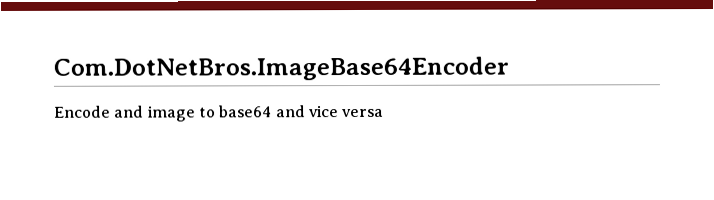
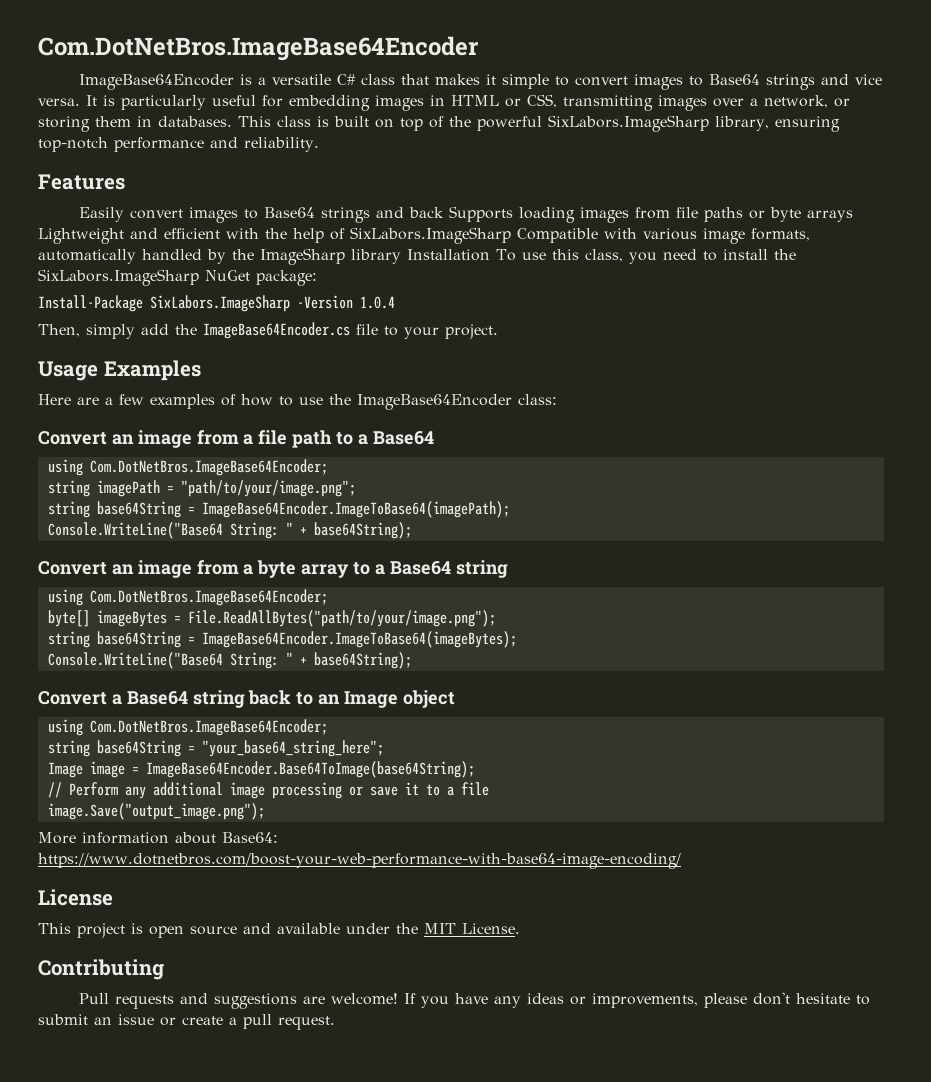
- Encode and image to base64 and vice versa
+ ImageBase64Encoder is a versatile C# class that makes it simple to convert images to Base64 strings and vice versa. It is particularly useful for embedding images in HTML or CSS, transmitting images over a network, or storing them in databases. This class is built on top of the powerful SixLabors.ImageSharp library, ensuring top-notch performance and reliability.
+ Features
+ Easily convert images to Base64 strings and back Supports loading images from file paths or byte arrays Lightweight and efficient with the help of SixLabors.ImageSharp Compatible with various image formats, automatically handled by the ImageSharp library Installation To use this class, you need to install the SixLabors.ImageSharp NuGet package:
+ Install-Package SixLabors.ImageSharp -Version 1.0.4
+ Then, simply add the ImageBase64Encoder.cs file to your project.
+ Usage Examples
+ Here are a few examples of how to use the ImageBase64Encoder class:
+ Convert an image from a file path to a Base64
+ using Com.DotNetBros.ImageBase64Encoder;
+ string imagePath = "path/to/your/image.png";
+ string base64String = ImageBase64Encoder.ImageToBase64(imagePath);
+ Console.WriteLine("Base64 String: " + base64String);
+ Convert an image from a byte array to a Base64 string
+ using Com.DotNetBros.ImageBase64Encoder;
+ byte[] imageBytes = File.ReadAllBytes("path/to/your/image.png");
+ string base64String = ImageBase64Encoder.ImageToBase64(imageBytes);
+ Console.WriteLine("Base64 String: " + base64String);
+ Convert a Base64 string back to an Image object
+ using Com.DotNetBros.ImageBase64Encoder;
+ string base64String = "your_base64_string_here";
+ Image image = ImageBase64Encoder.Base64ToImage(base64String);
+ // Perform any additional image processing or save it to a file
+ image.Save("output_image.png");
+ More information about Base64: https://www.dotnetbros.com/boost-your-web-performance-with-base64-image-encoding/
+ License
+ This project is open source and available under the MIT License.
+ Contributing
+ Pull requests and suggestions are welcome! If you have any ideas or improvements, please don't hesitate to submit an issue or create a pull request.

